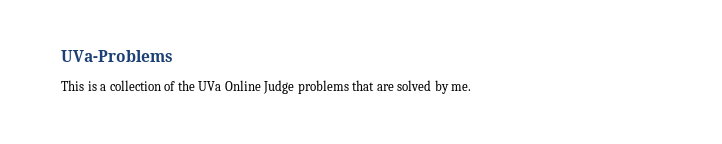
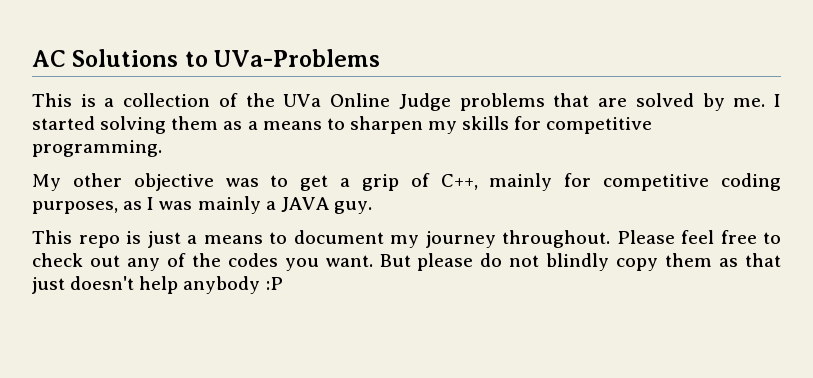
- UVa-Problems
+ AC Solutions to UVa-Problems
+ I started solving them as a means to sharpen my skills for competitive programming.
+ My other objective was to get a grip of C++, mainly for competitive coding purposes, as I was mainly a JAVA guy.
+ This repo is just a means to document my journey throughout. Please feel free to check out any of the codes you want. But please do not blindly copy them as that just doesn't help anybody :P

